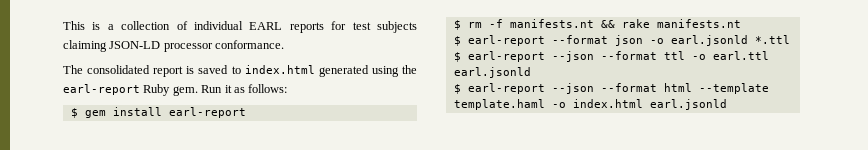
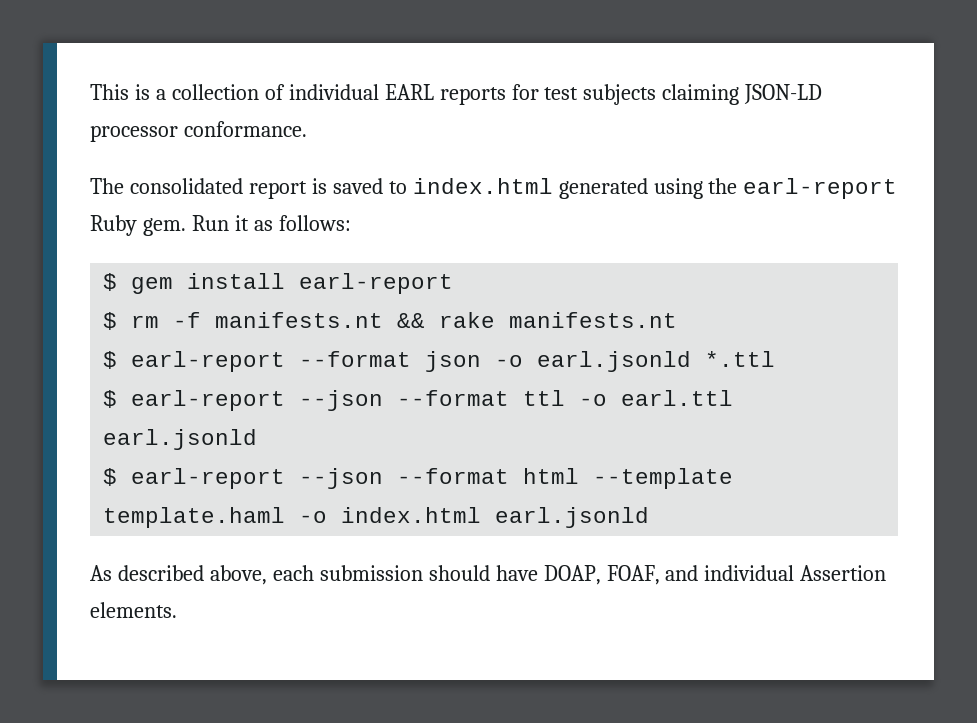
+ As described above, each submission should have DOAP, FOAF, and individual Assertion elements.

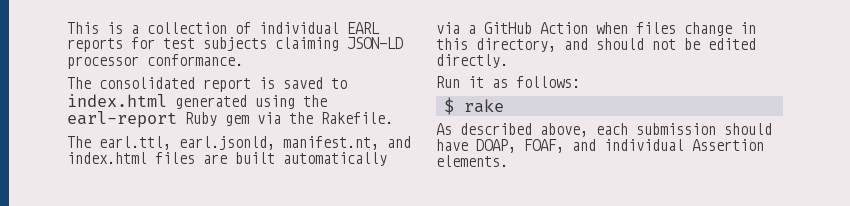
- The consolidated report is saved to index.html generated using the earl-report Ruby gem. Run it as follows:
+ The consolidated report is saved to index.html generated using the earl-report Ruby gem via the Rakefile.
+ The earl.ttl, earl.jsonld, manifest.nt, and index.html files are built automatically via a GitHub Action when files change in this directory, and should not be edited directly.
+ Run it as follows:
- $ gem install earl-report
- $ rm -f manifests.nt && rake manifests.nt
- $ earl-report --format json -o earl.jsonld *.ttl
- $ earl-report --json --format ttl -o earl.ttl earl.jsonld
- $ earl-report --json --format html --template template.haml -o index.html earl.jsonld
+ $ rake

